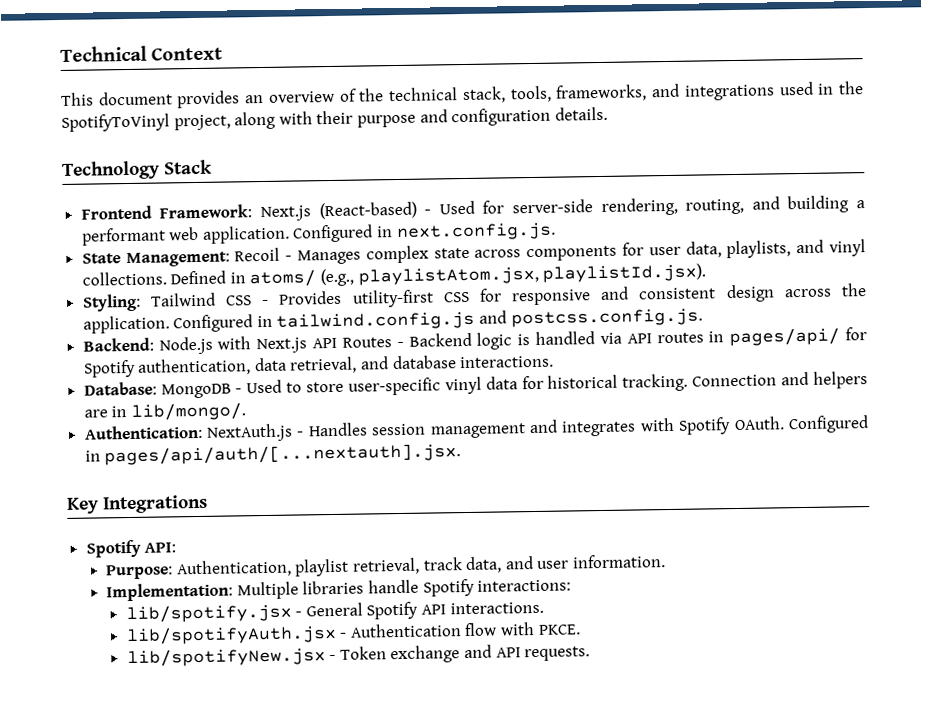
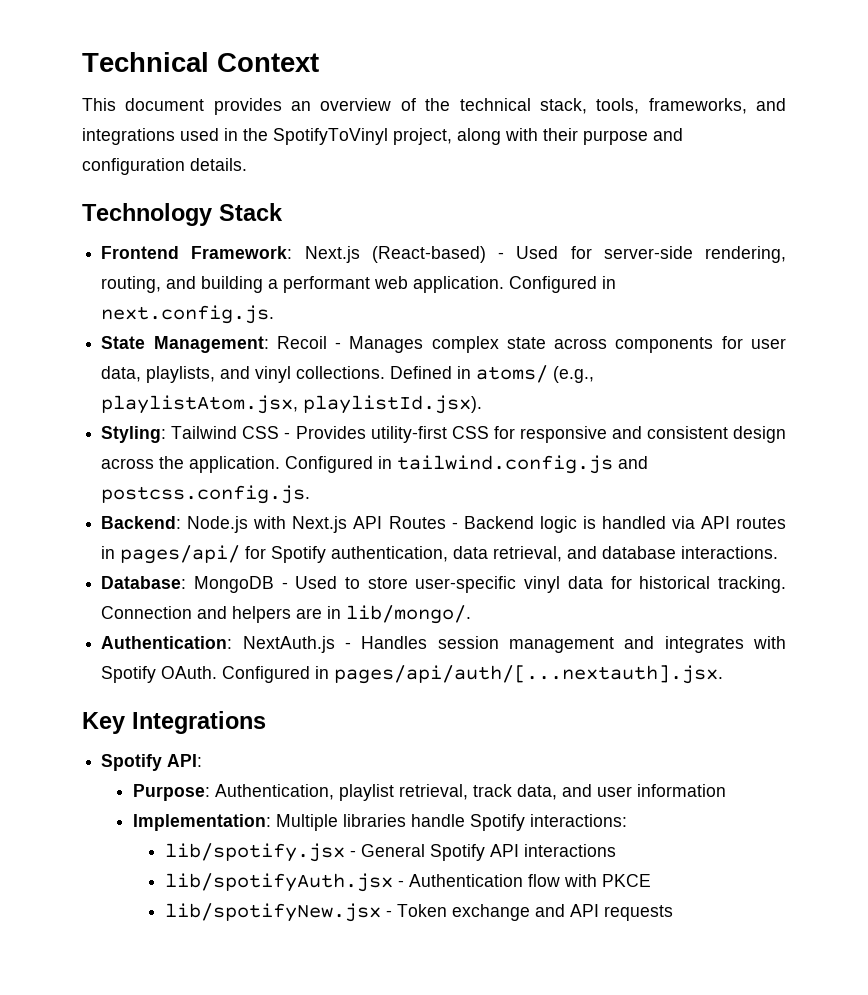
- Purpose: Authentication, playlist retrieval, track data, and user information.
+ Purpose: Authentication, playlist retrieval, track data, and user information
- lib/spotify.jsx - General Spotify API interactions.
+ lib/spotify.jsx - General Spotify API interactions
- lib/spotifyAuth.jsx - Authentication flow with PKCE.
+ lib/spotifyAuth.jsx - Authentication flow with PKCE
- lib/spotifyNew.jsx - Token exchange and API requests.
+ lib/spotifyNew.jsx - Token exchange and API requests

